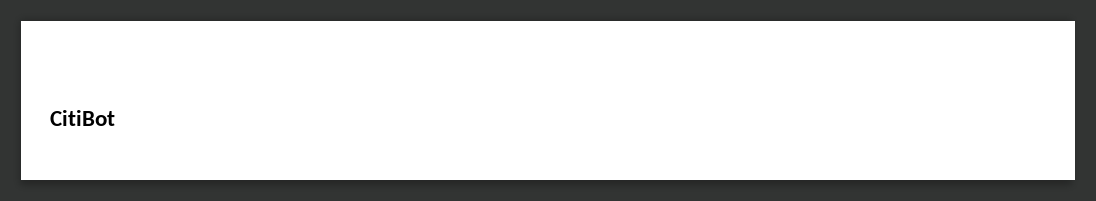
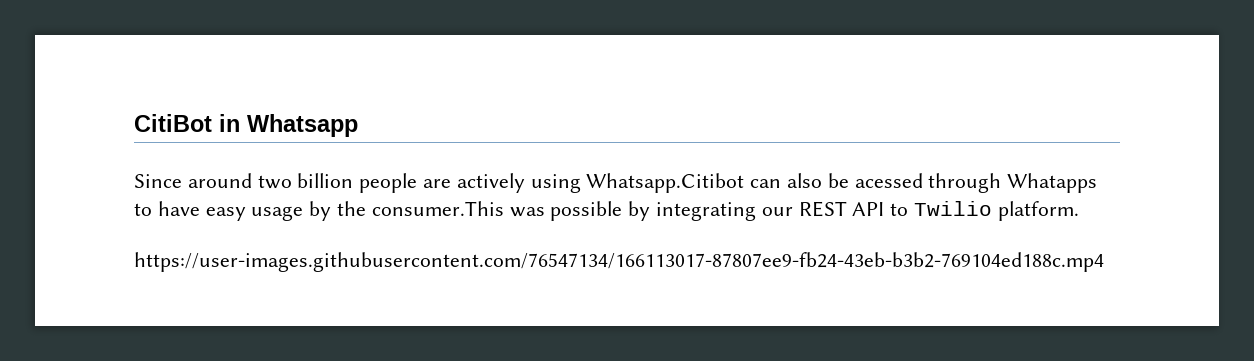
- CitiBot
+ CitiBot in Whatsapp
+ Since around two billion people are actively using Whatsapp.Citibot can also be acessed through Whatapps to have easy usage by the consumer.This was possible by integrating our REST API to Twilio platform.
+ https://user-images.githubusercontent.com/76547134/166113017-87807ee9-fb24-43eb-b3b2-769104ed188c.mp4

